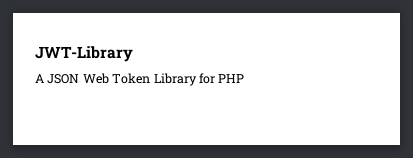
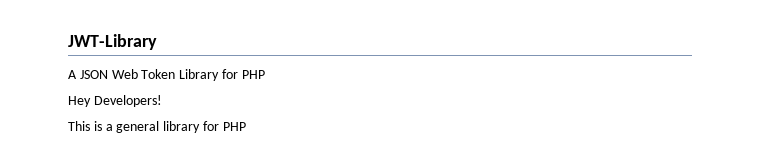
+ Hey Developers!
+ This is a general library for PHP

